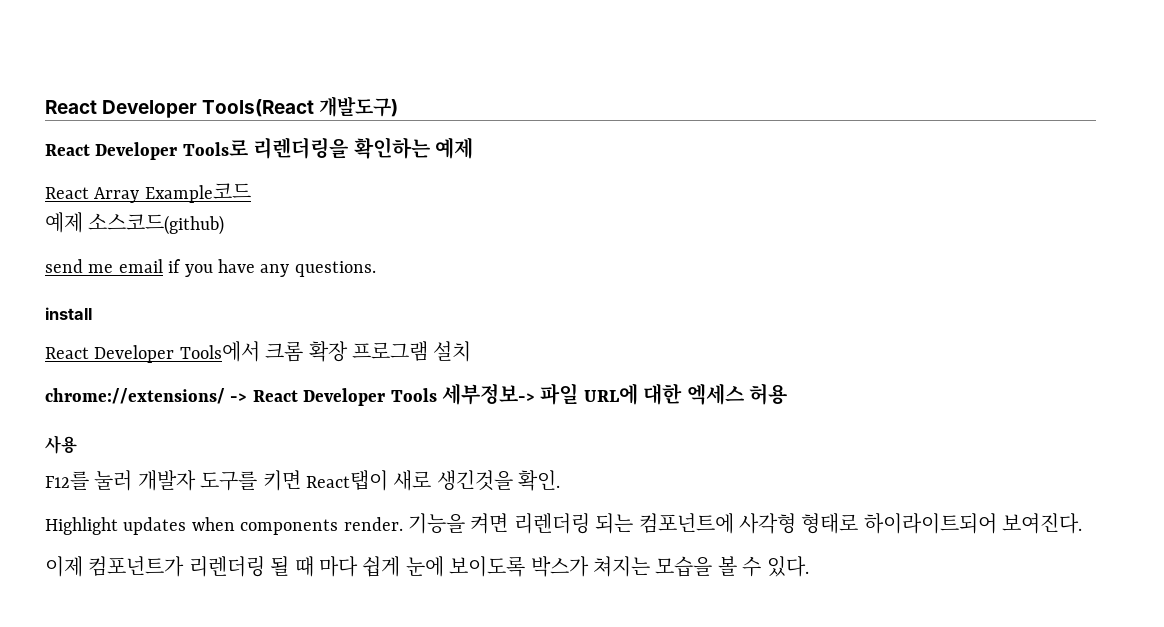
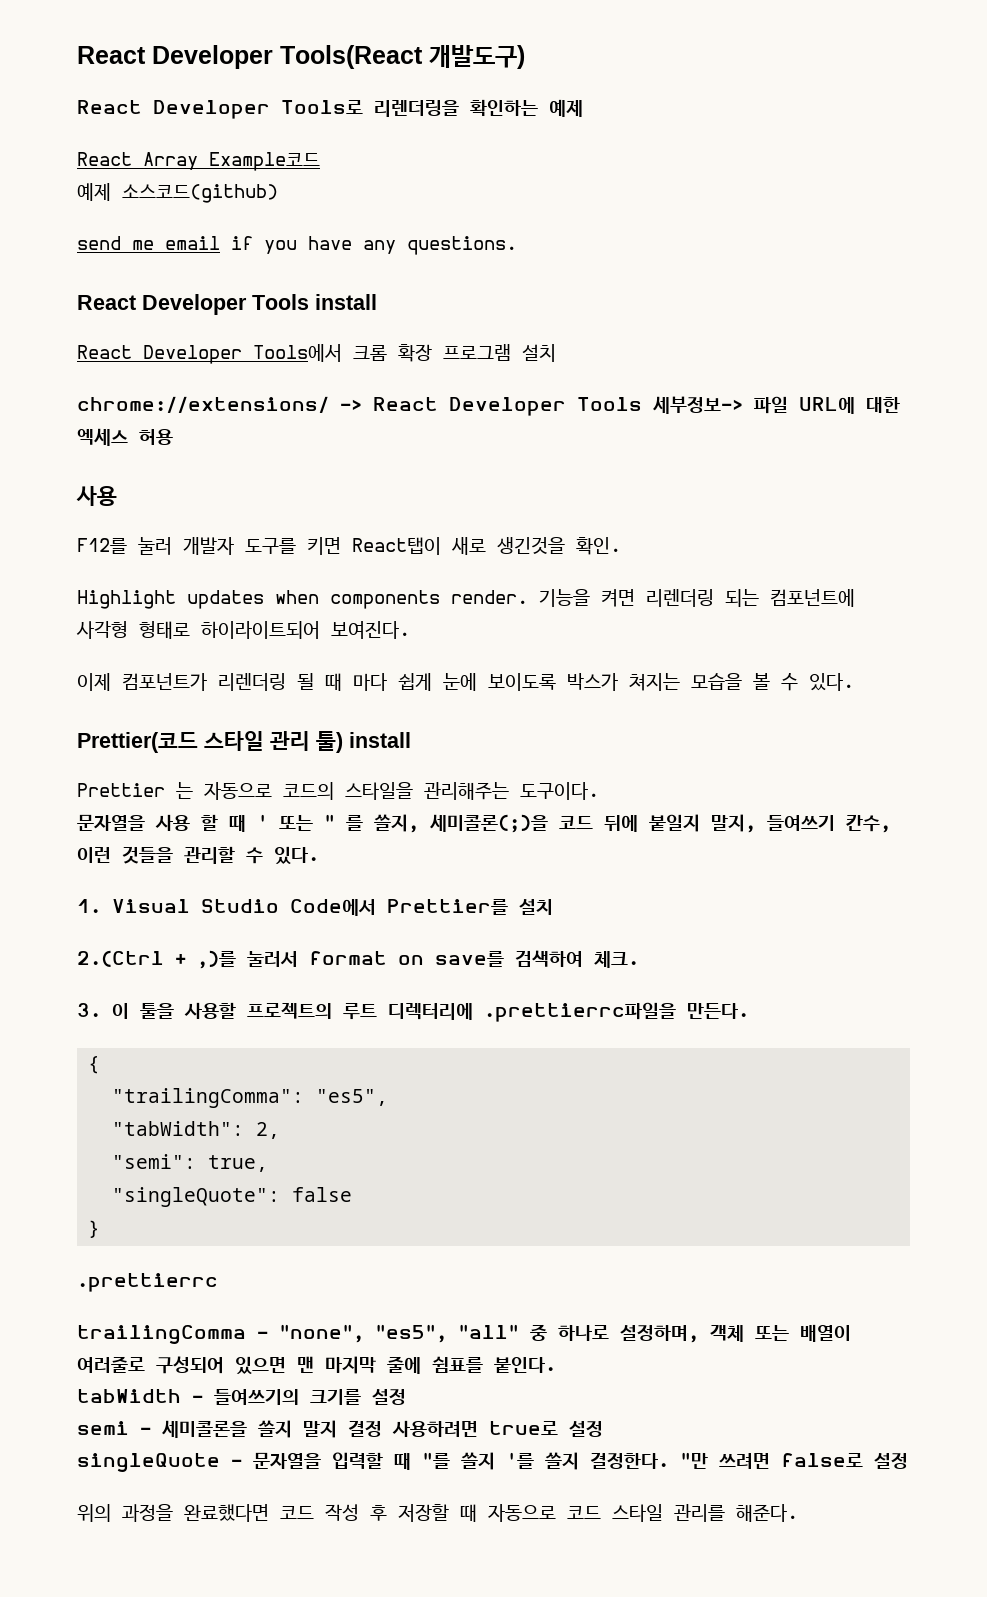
- install
+ React Developer Tools install
+ Prettier(코드 스타일 관리 툴) install
+ Prettier 는 자동으로 코드의 스타일을 관리해주는 도구이다.
+ 문자열을 사용 할 때 ' 또는 " 를 쓸지, 세미콜론(;)을 코드 뒤에 붙일지 말지, 들여쓰기 칸수, 이런 것들을 관리할 수 있다.
+ 1. Visual Studio Code에서 Prettier를 설치
+ 2.(Ctrl + ,)를 눌러서 format on save를 검색하여 체크.
+ 3. 이 툴을 사용할 프로젝트의 루트 디렉터리에 .prettierrc파일을 만든다.
+ {
+ "trailingComma": "es5",
+ "tabWidth": 2,
+ "semi": true,
+ "singleQuote": false
+ }
+ .prettierrc
+ trailingComma - "none", "es5", "all" 중 하나로 설정하며, 객체 또는 배열이 여러줄로 구성되어 있으면 맨 마지막 줄에 쉼표를 붙인다.
+ tabWidth - 들여쓰기의 크기를 설정
+ semi - 세미콜론을 쓸지 말지 결정 사용하려면 true로 설정
+ singleQuote - 문자열을 입력할 때 "를 쓸지 '를 쓸지 결정한다. "만 쓰려면 false로 설정
+ 위의 과정을 완료했다면 코드 작성 후 저장할 때 자동으로 코드 스타일 관리를 해준다.

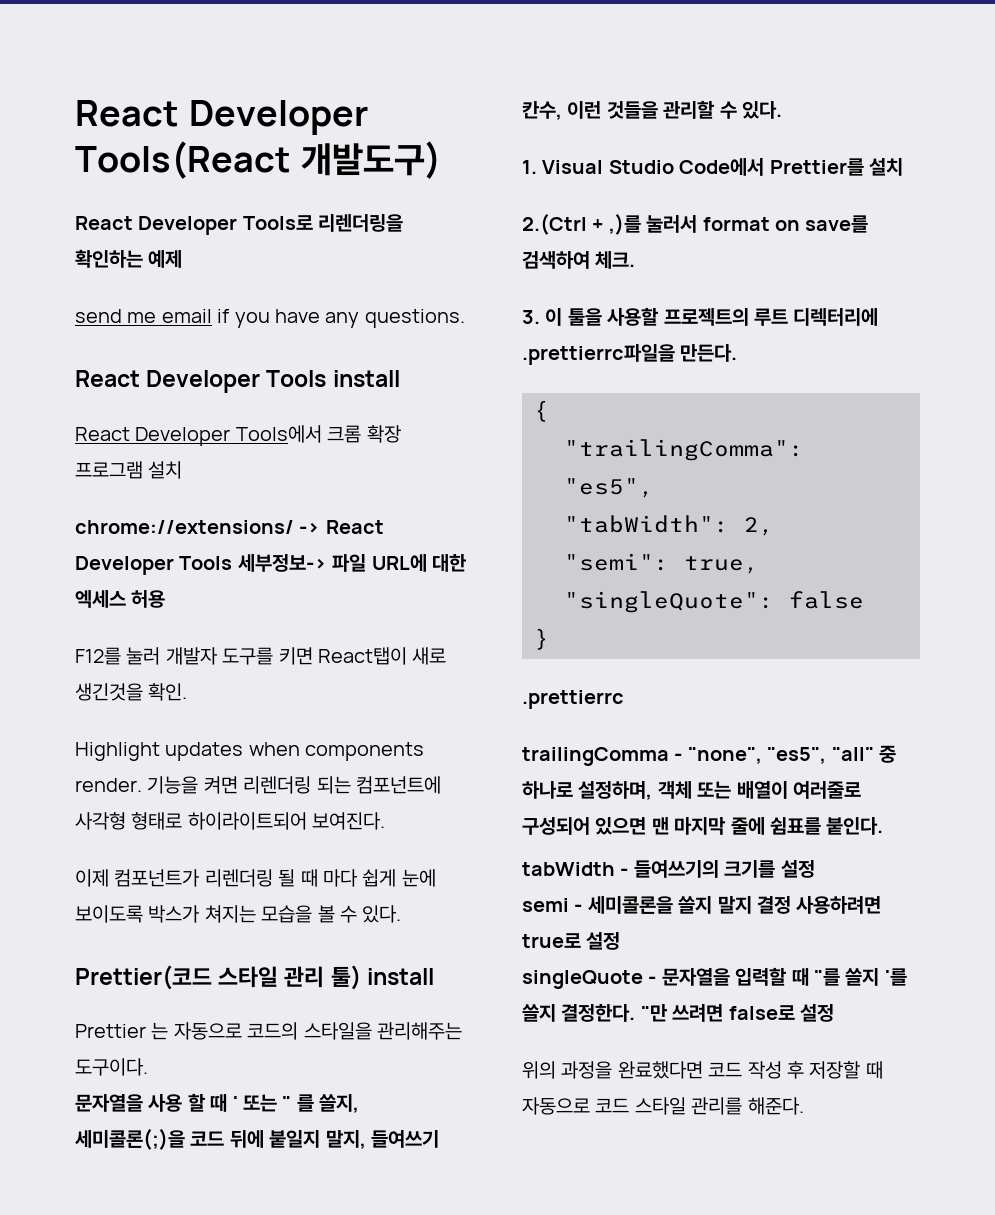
- React Array Example코드
- 예제 소스코드(github)
  chrome://extensions/ -> React Developer Tools 세부정보-> 파일 URL에 대한 엑세스 허용
- 사용

